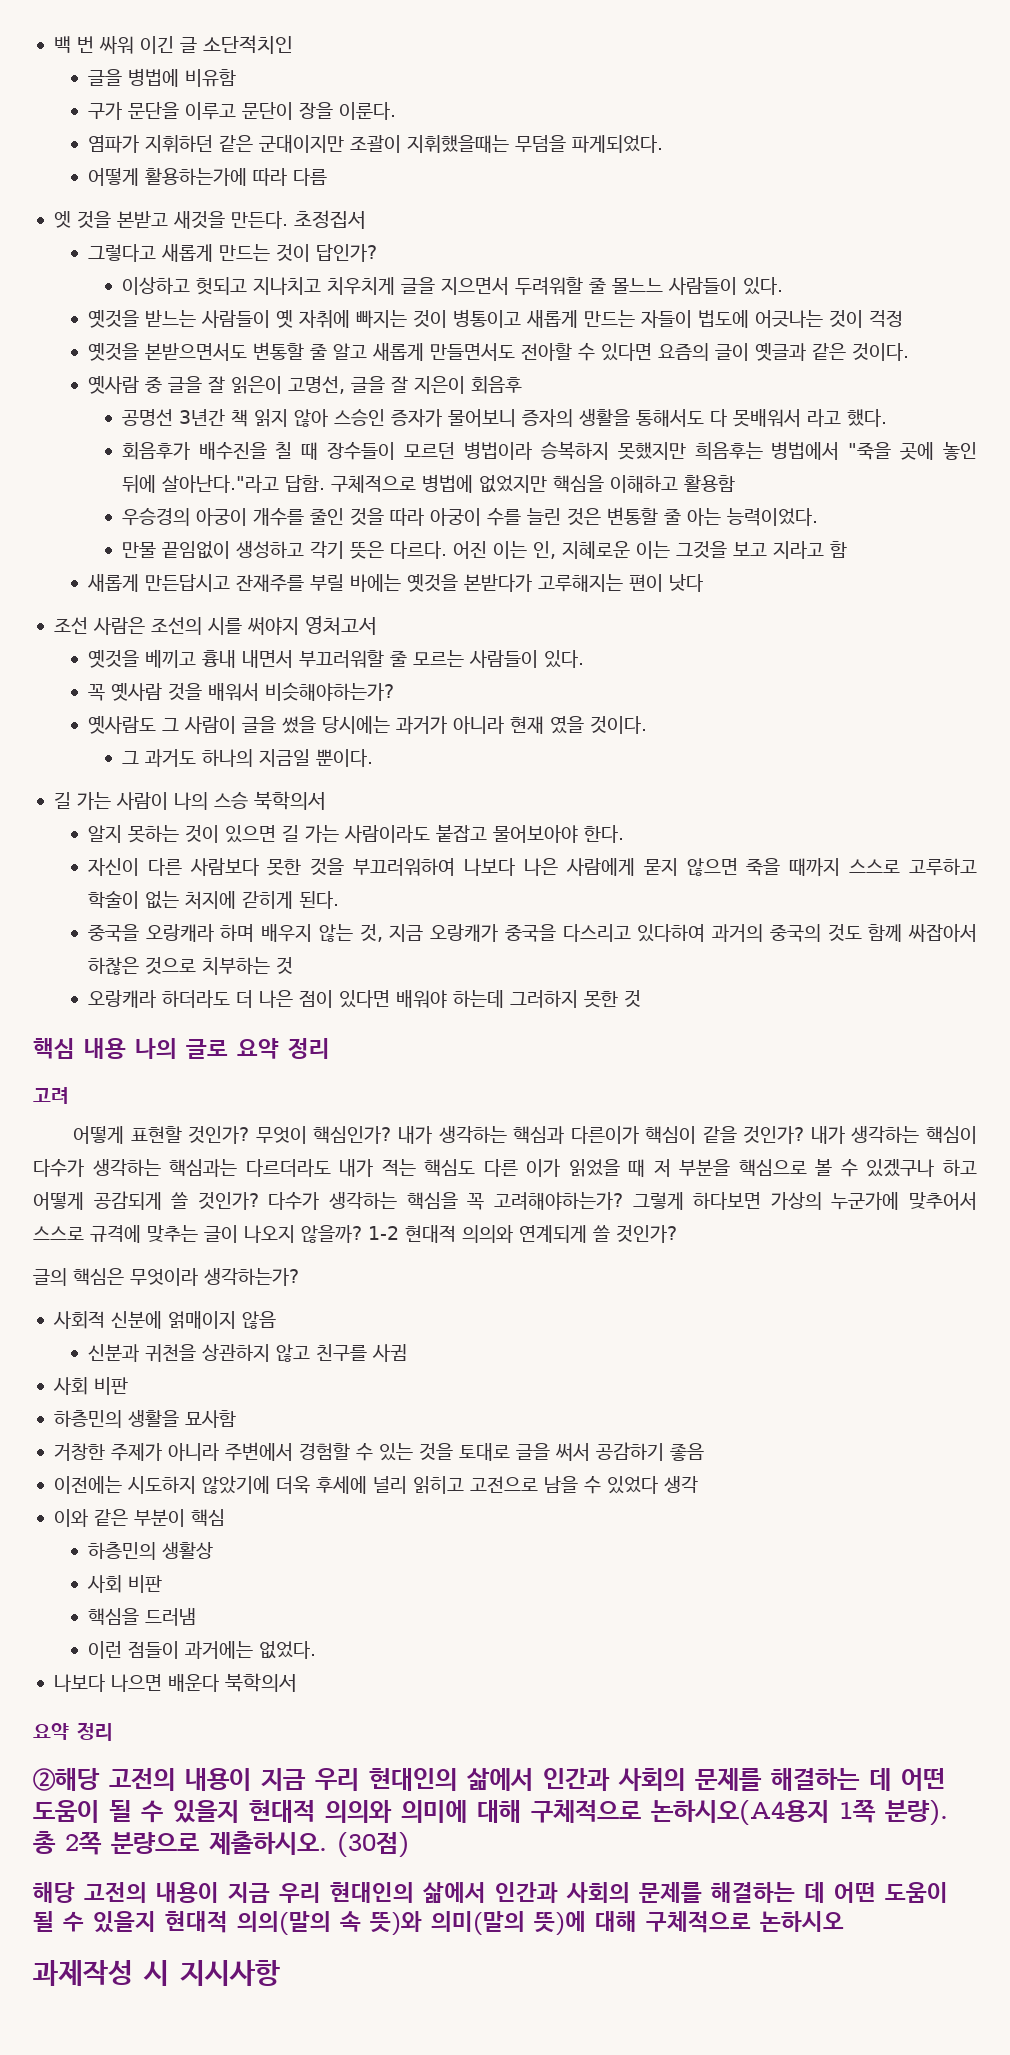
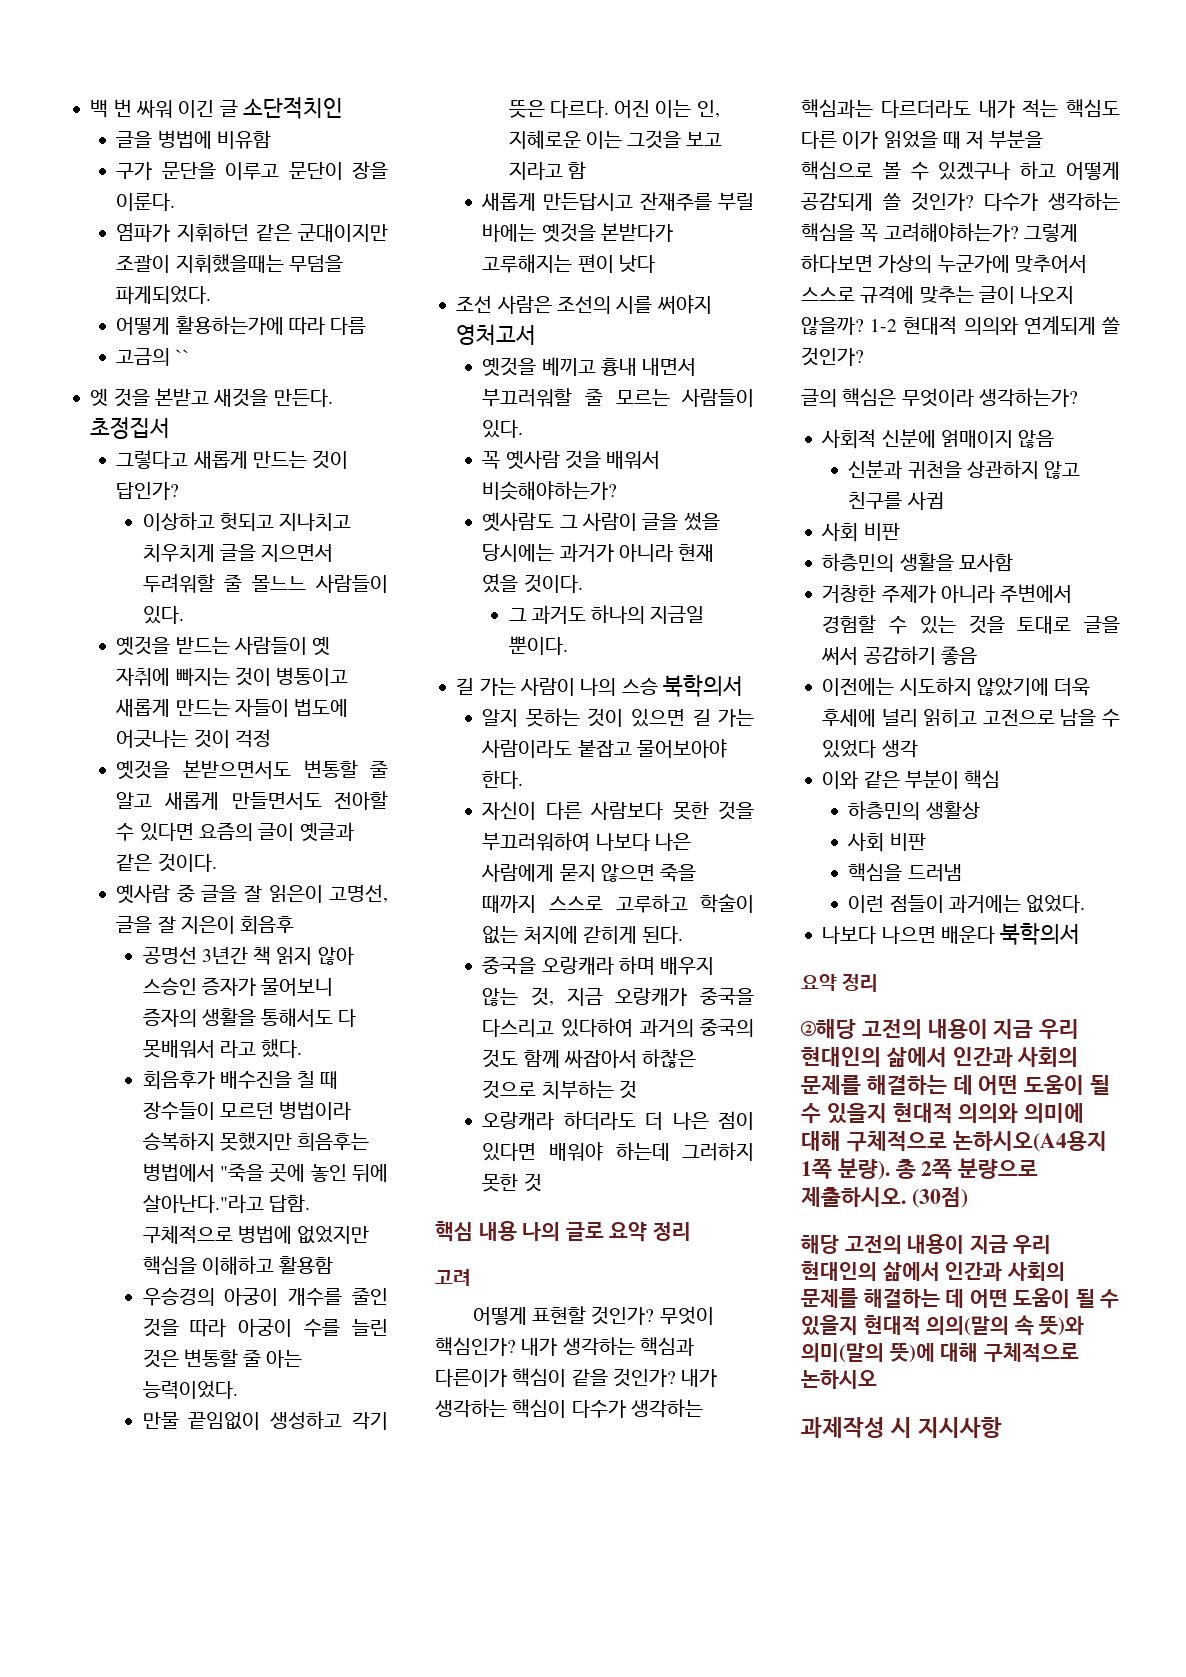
+ 고금의 ``
- 옛것을 받느는 사람들이 옛 자취에 빠지는 것이 병통이고 새롭게 만드는 자들이 법도에 어긋나는 것이 걱정
+ 옛것을 받드는 사람들이 옛 자취에 빠지는 것이 병통이고 새롭게 만드는 자들이 법도에 어긋나는 것이 걱정

